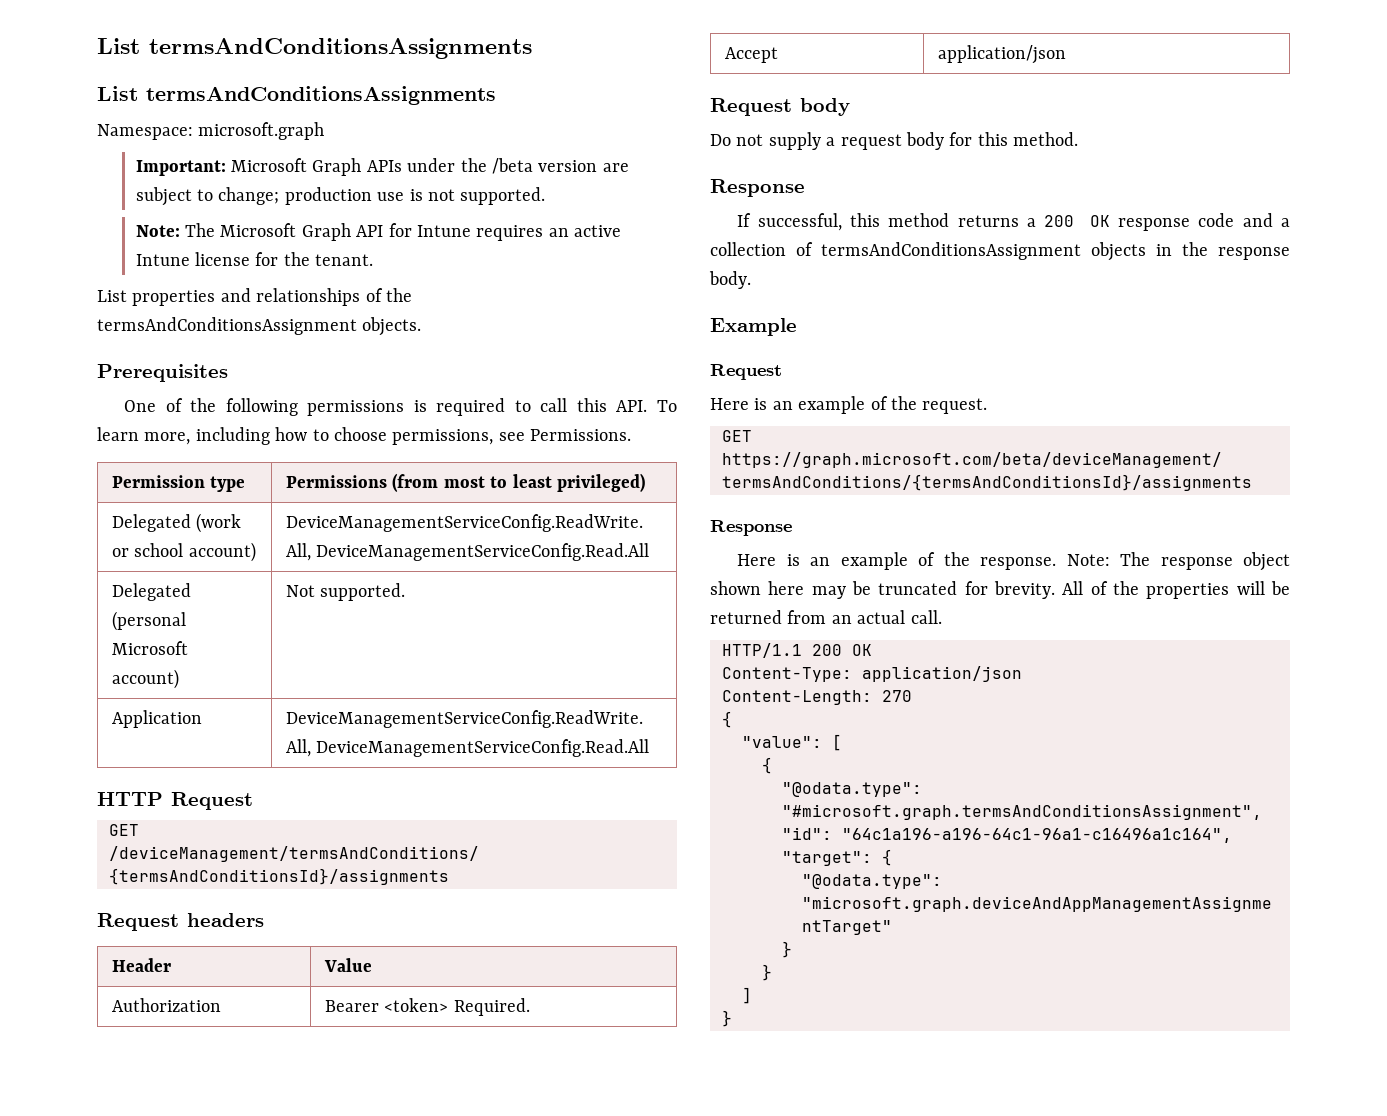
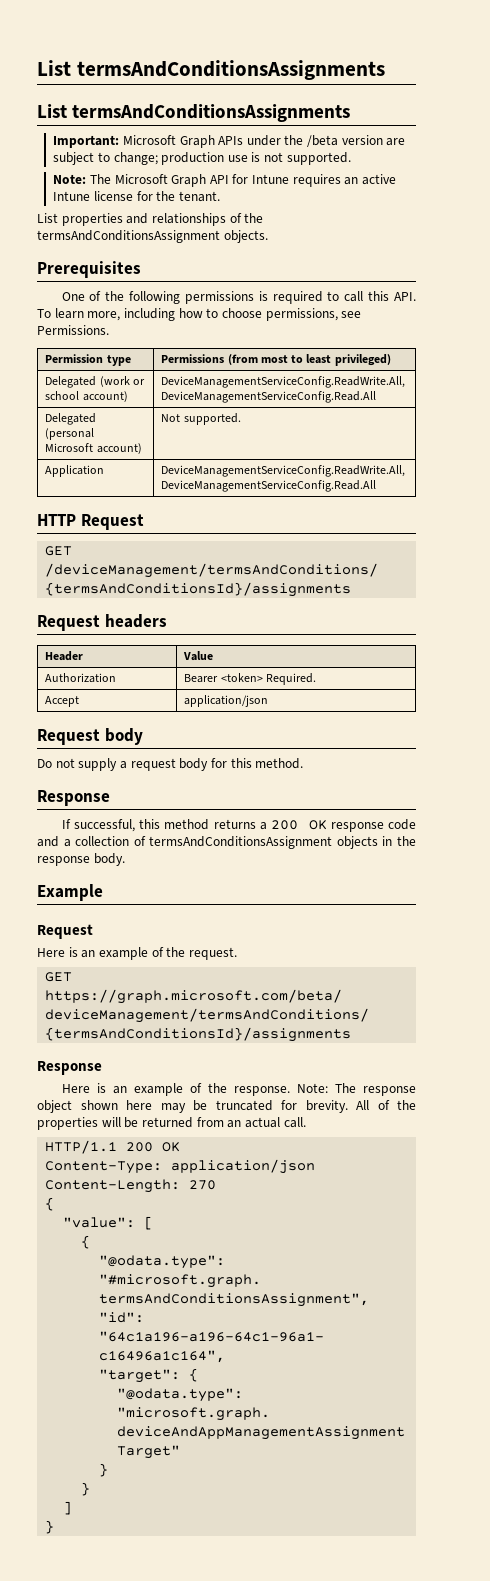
- Namespace: microsoft.graph

